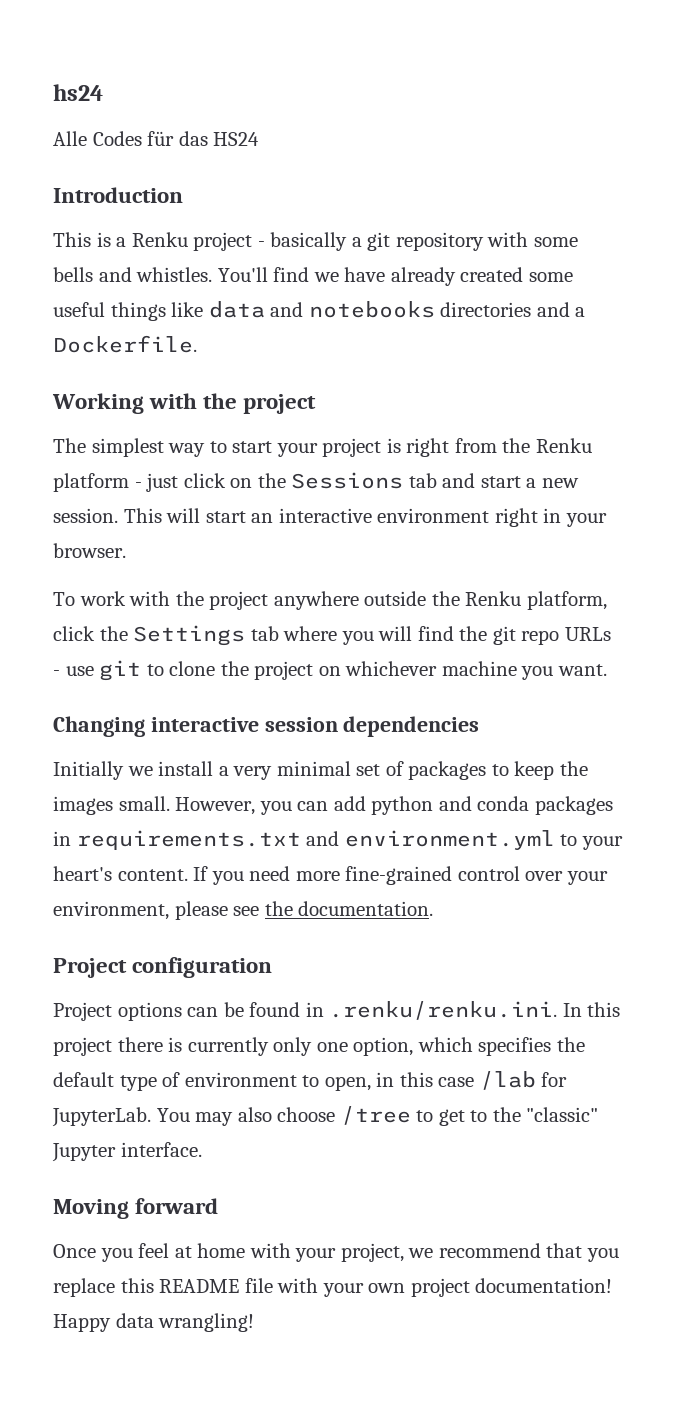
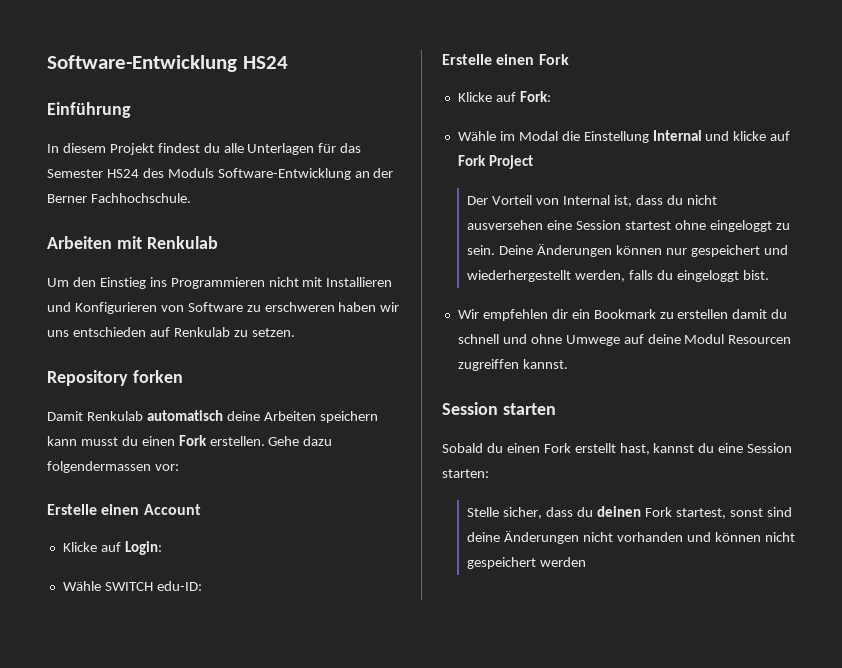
- hs24
- Alle Codes für das HS24
- Introduction
- This is a Renku project - basically a git repository with some bells and whistles. You'll find we have already created some useful things like data and notebooks directories and a Dockerfile.
- Working with the project
- The simplest way to start your project is right from the Renku platform - just click on the Sessions tab and start a new session. This will start an interactive environment right in your browser.
- To work with the project anywhere outside the Renku platform, click the Settings tab where you will find the git repo URLs - use git to clone the project on whichever machine you want.
- Changing interactive session dependencies
- Initially we install a very minimal set of packages to keep the images small. However, you can add python and conda packages in requirements.txt and environment.yml to your heart's content. If you need more fine-grained control over your environment, please see the documentation.
- Project configuration
- Project options can be found in .renku/renku.ini. In this project there is currently only one option, which specifies the default type of environment to open, in this case /lab for JupyterLab. You may also choose /tree to get to the "classic" Jupyter interface.
- Moving forward
- Once you feel at home with your project, we recommend that you replace this README file with your own project documentation! Happy data wrangling!
+ Software-Entwicklung HS24
+ Einführung
+ In diesem Projekt findest du alle Unterlagen für das Semester HS24 des Moduls Software-Entwicklung an der Berner Fachhochschule.
+ Arbeiten mit Renkulab
+ Um den Einstieg ins Programmieren nicht mit Installieren und Konfigurieren von Software zu erschweren haben wir uns entschieden auf Renkulab zu setzen.
+ Repository forken
+ Damit Renkulab automatisch deine Arbeiten speichern kann musst du einen Fork erstellen. Gehe dazu folgendermassen vor:
+ Erstelle einen Account
+ Klicke auf Login:
+ Wähle SWITCH edu-ID:
+ Erstelle einen Fork
+ Klicke auf Fork:
+ Wähle im Modal die Einstellung Internal und klicke auf Fork Project
+ Der Vorteil von Internal ist, dass du nicht ausversehen eine Session startest ohne eingeloggt zu sein. Deine Änderungen können nur gespeichert und wiederhergestellt werden, falls du eingeloggt bist.
+ Wir empfehlen dir ein Bookmark zu erstellen damit du schnell und ohne Umwege auf deine Modul Resourcen zugreiffen kannst.
+ Session starten
+ Sobald du einen Fork erstellt hast, kannst du eine Session starten:
+ Stelle sicher, dass du deinen Fork startest, sonst sind deine Änderungen nicht vorhanden und können nicht gespeichert werden

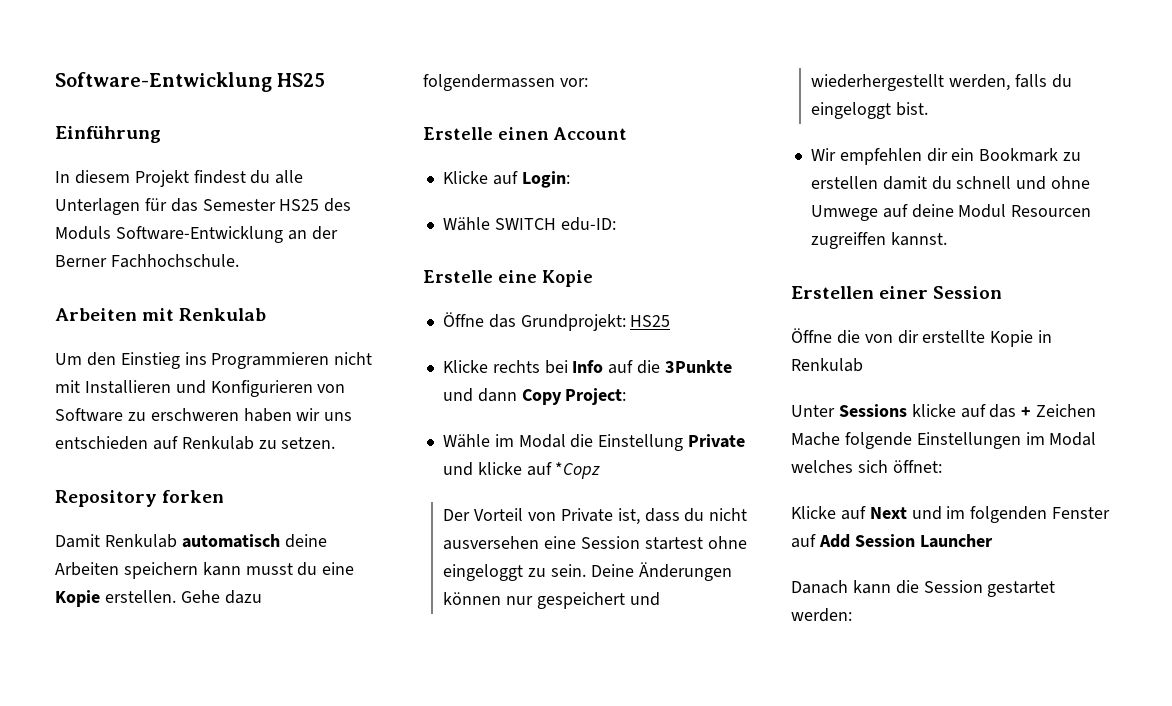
- Software-Entwicklung HS24
+ Software-Entwicklung HS25
- In diesem Projekt findest du alle Unterlagen für das Semester HS24 des Moduls Software-Entwicklung an der Berner Fachhochschule.
+ In diesem Projekt findest du alle Unterlagen für das Semester HS25 des Moduls Software-Entwicklung an der Berner Fachhochschule.
- Damit Renkulab automatisch deine Arbeiten speichern kann musst du einen Fork erstellen.
+ Damit Renkulab automatisch deine Arbeiten speichern kann musst du eine Kopie erstellen.
- Erstelle einen Fork
- Klicke auf Fork:
+ Erstelle eine Kopie
+ Öffne das Grundprojekt: HS25
+ Klicke rechts bei Info auf die 3Punkte und dann Copy Project:
- Wähle im Modal die Einstellung Internal und klicke auf Fork Project
+ Wähle im Modal die Einstellung Private und klicke auf *Copz
- Der Vorteil von Internal ist, dass du nicht ausversehen eine Session startest ohne eingeloggt zu sein.
+ Der Vorteil von Private ist, dass du nicht ausversehen eine Session startest ohne eingeloggt zu sein.
- Session starten
- Sobald du einen Fork erstellt hast, kannst du eine Session starten:
- Stelle sicher, dass du deinen Fork startest, sonst sind deine Änderungen nicht vorhanden und können nicht gespeichert werden
+ Erstellen einer Session
+ Öffne die von dir erstellte Kopie in Renkulab
+ Unter Sessions klicke auf das + Zeichen Mache folgende Einstellungen im Modal welches sich öffnet:
+ Klicke auf Next und im folgenden Fenster auf Add Session Launcher
+ Danach kann die Session gestartet werden:

